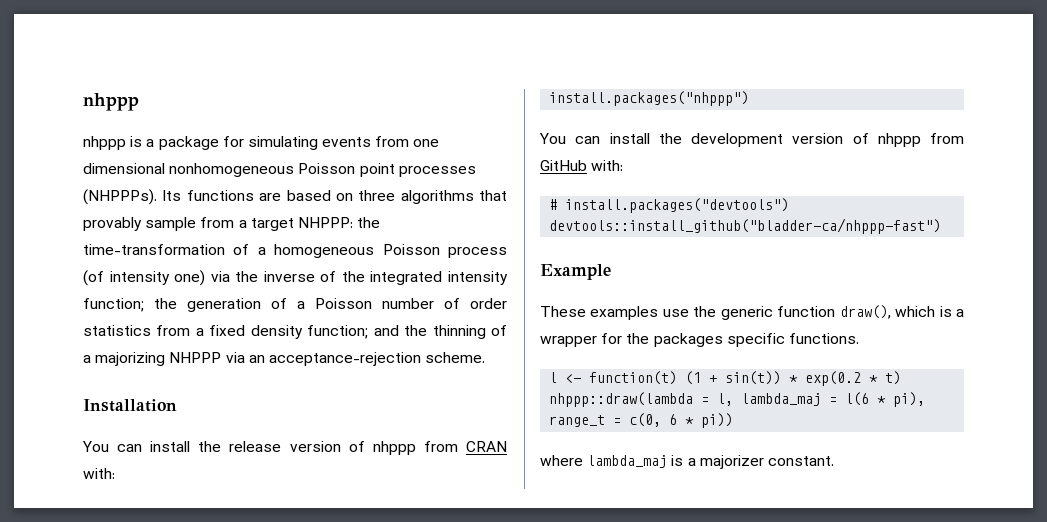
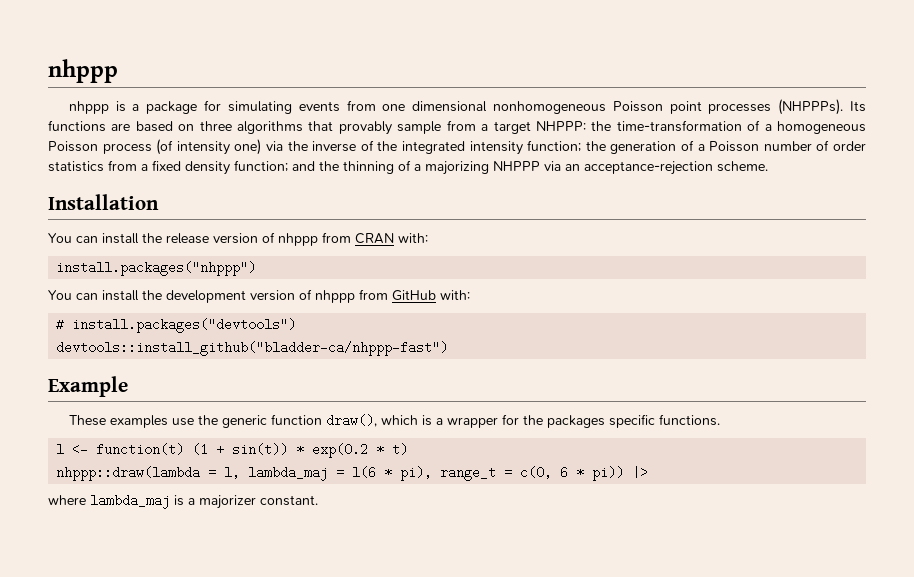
- nhppp::draw(lambda = l, lambda_maj = l(6 * pi), range_t = c(0, 6 * pi))
+ nhppp::draw(lambda = l, lambda_maj = l(6 * pi), range_t = c(0, 6 * pi)) |>

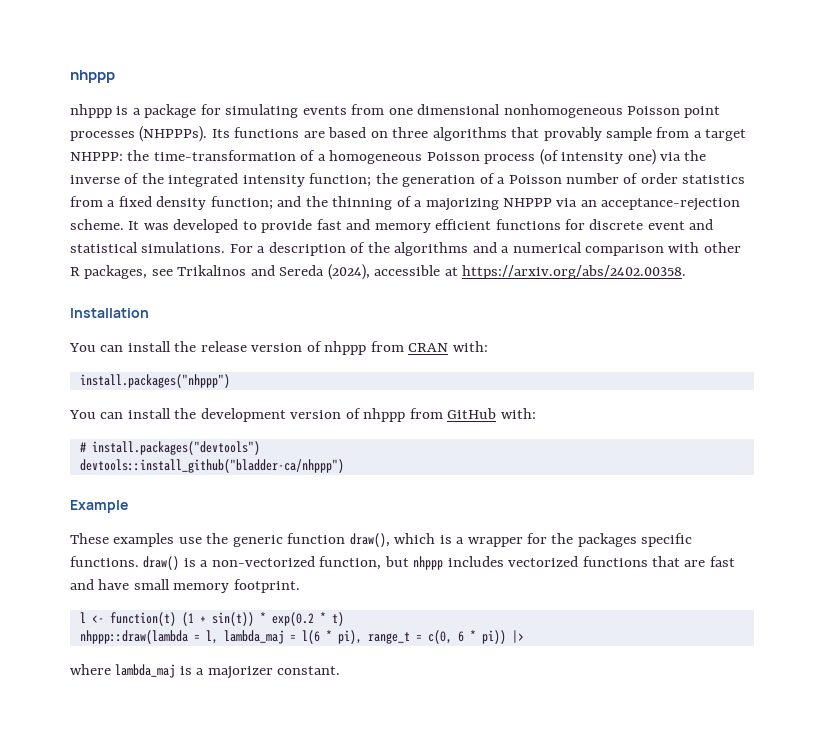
+ It was developed to provide fast and memory efficient functions for discrete event and statistical simulations. For a description of the algorithms and a numerical comparison with other R packages, see Trikalinos and Sereda (2024), accessible at https://arxiv.org/abs/2402.00358.
- devtools::install_github("bladder-ca/nhppp-fast")
+ devtools::install_github("bladder-ca/nhppp")
- These examples use the generic function draw(), which is a wrapper for the packages specific functions.
+ These examples use the generic function draw(), which is a wrapper for the packages specific functions. draw() is a non-vectorized function, but nhppp includes vectorized functions that are fast and have small memory footprint.

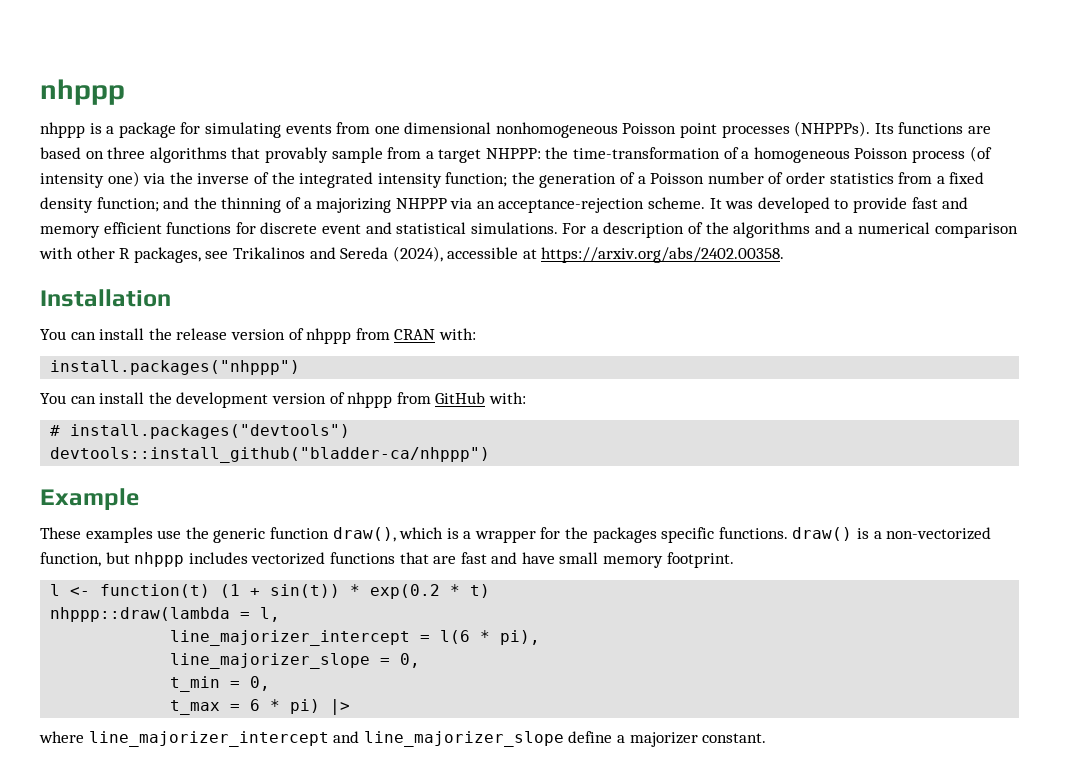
- nhppp::draw(lambda = l, lambda_maj = l(6 * pi), range_t = c(0, 6 * pi)) |>
+ nhppp::draw(lambda = l,
+ line_majorizer_intercept = l(6 * pi),
+ line_majorizer_slope = 0,
+ t_min = 0,
+ t_max = 6 * pi) |>
- where lambda_maj is a majorizer constant.
+ where line_majorizer_intercept and line_majorizer_slope define a majorizer constant.

